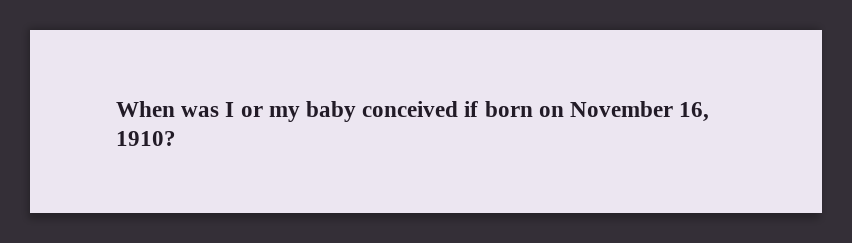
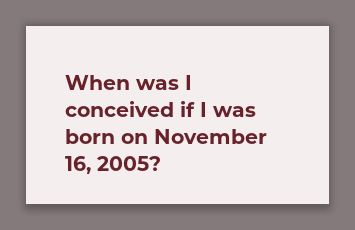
- When was I or my baby conceived if born on November 16, 1910?
+ When was I conceived if I was born on November 16, 2005?

